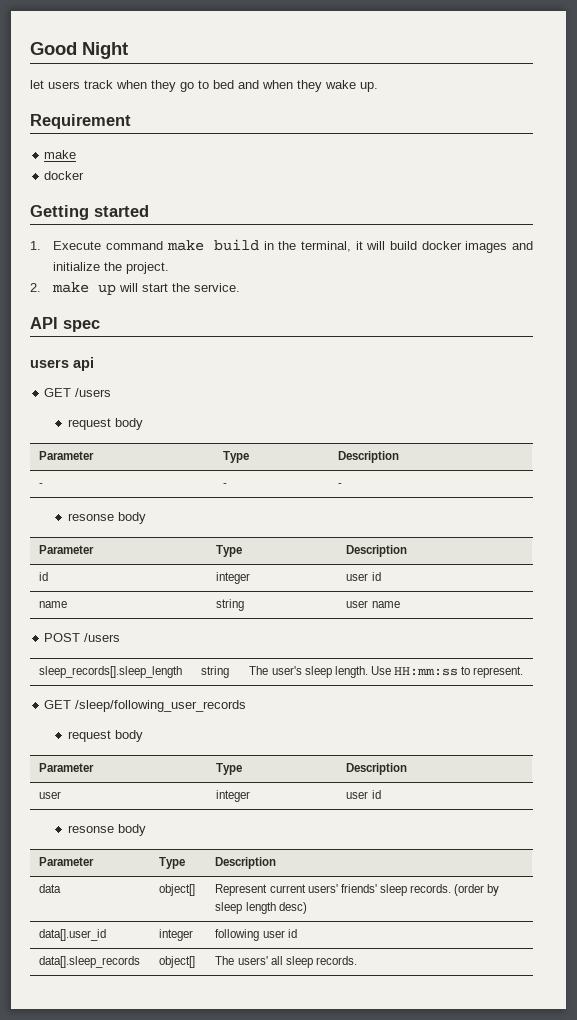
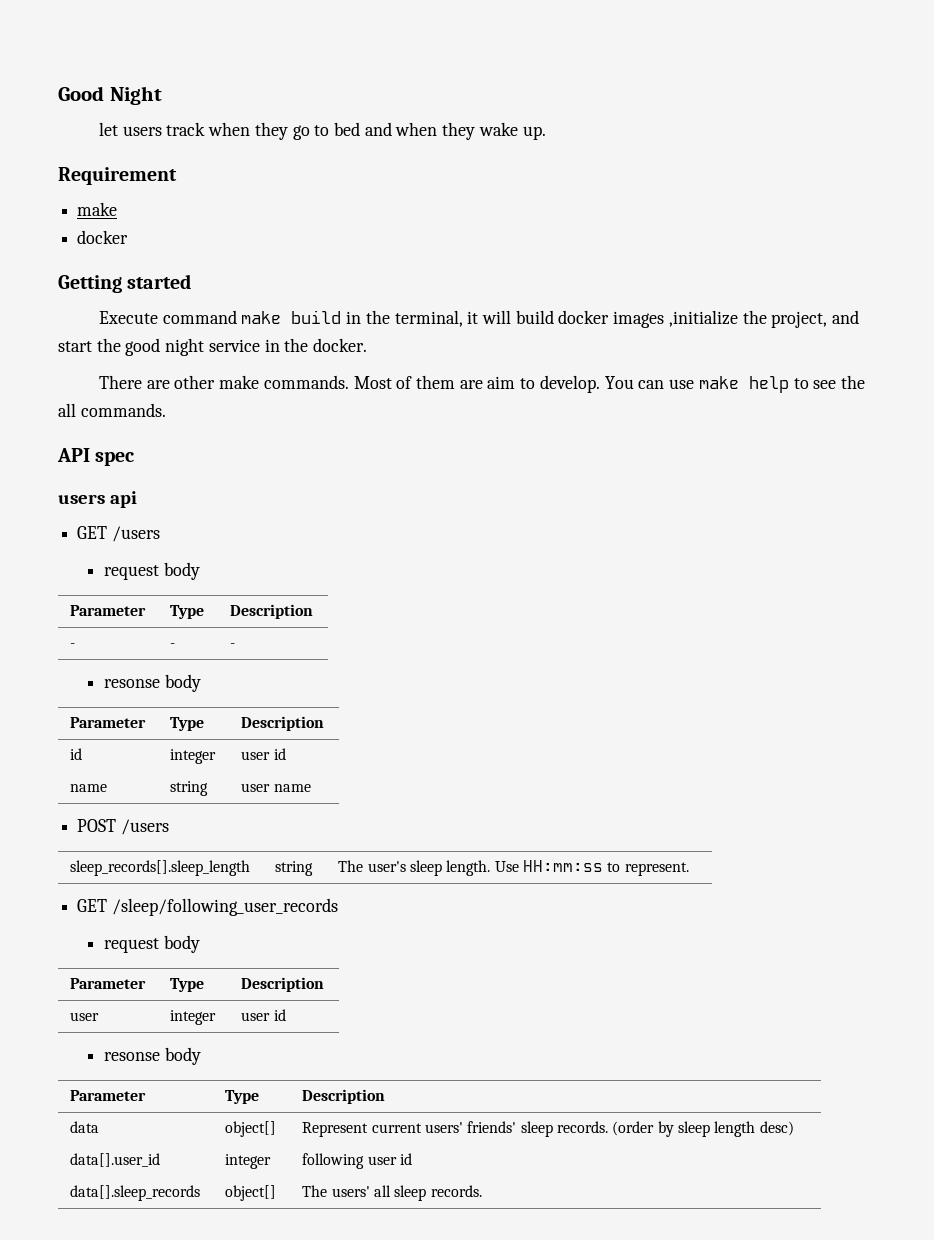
- 1. Execute command make build in the terminal, it will build docker images and initialize the project.
- 2. make up will start the service.
+ Execute command make build in the terminal, it will build docker images ,initialize the project, and start the good night service in the docker.
+ There are other make commands. Most of them are aim to develop. You can use make help to see the all commands.

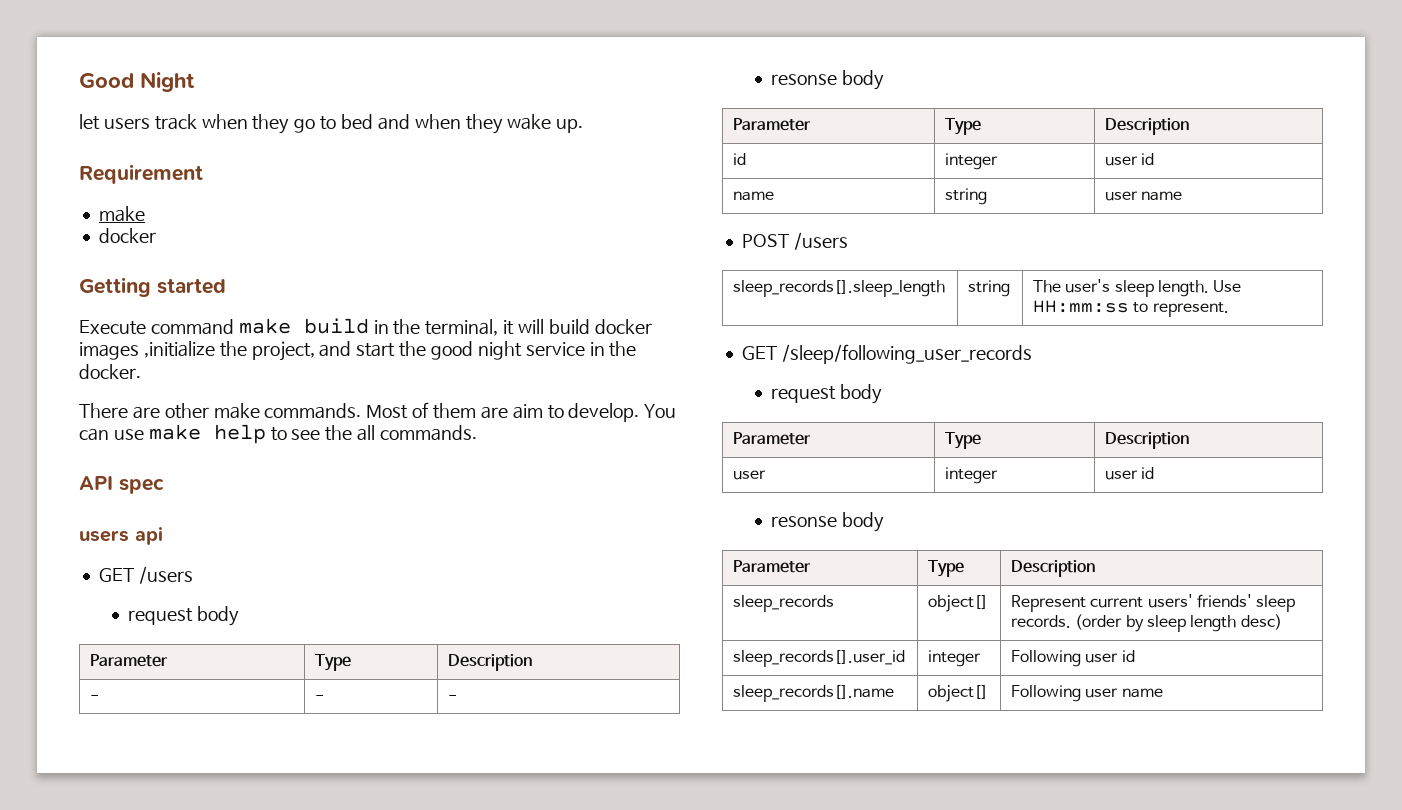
- data | object[] | Represent current users' friends' sleep records. (order by sleep length desc)
+ sleep_records | object[] | Represent current users' friends' sleep records. (order by sleep length desc)
- data[].user_id | integer | following user id
- data[].sleep_records | object[] | The users' all sleep records.
+ sleep_records[].user_id | integer | Following user id
+ sleep_records[].name | object[] | Following user name

